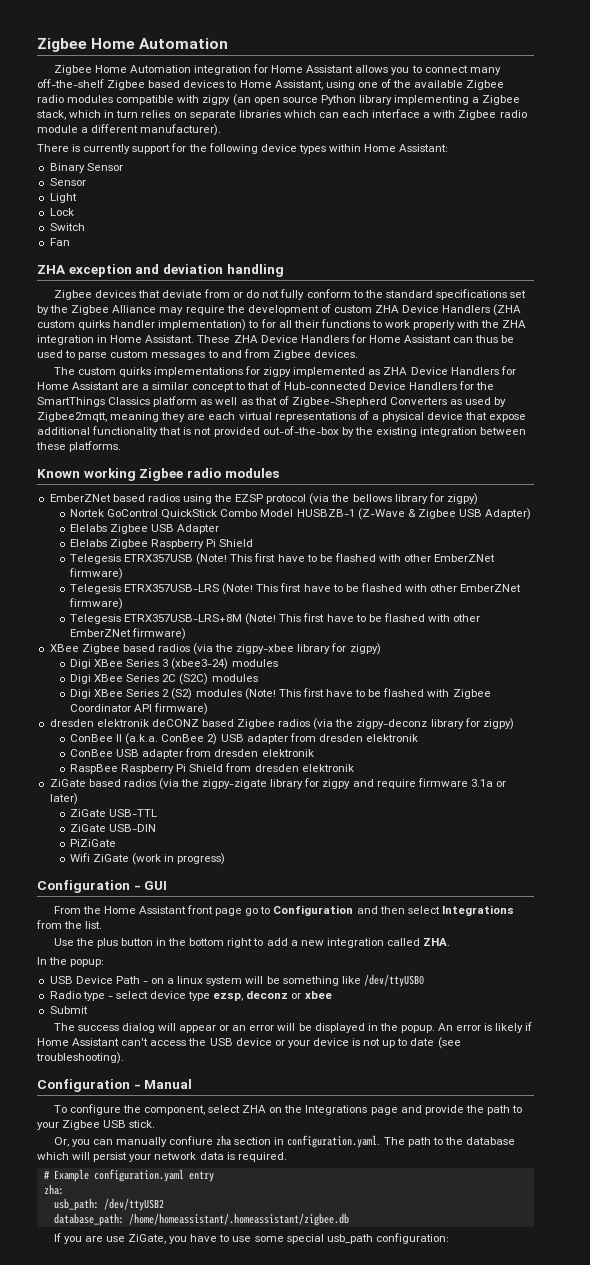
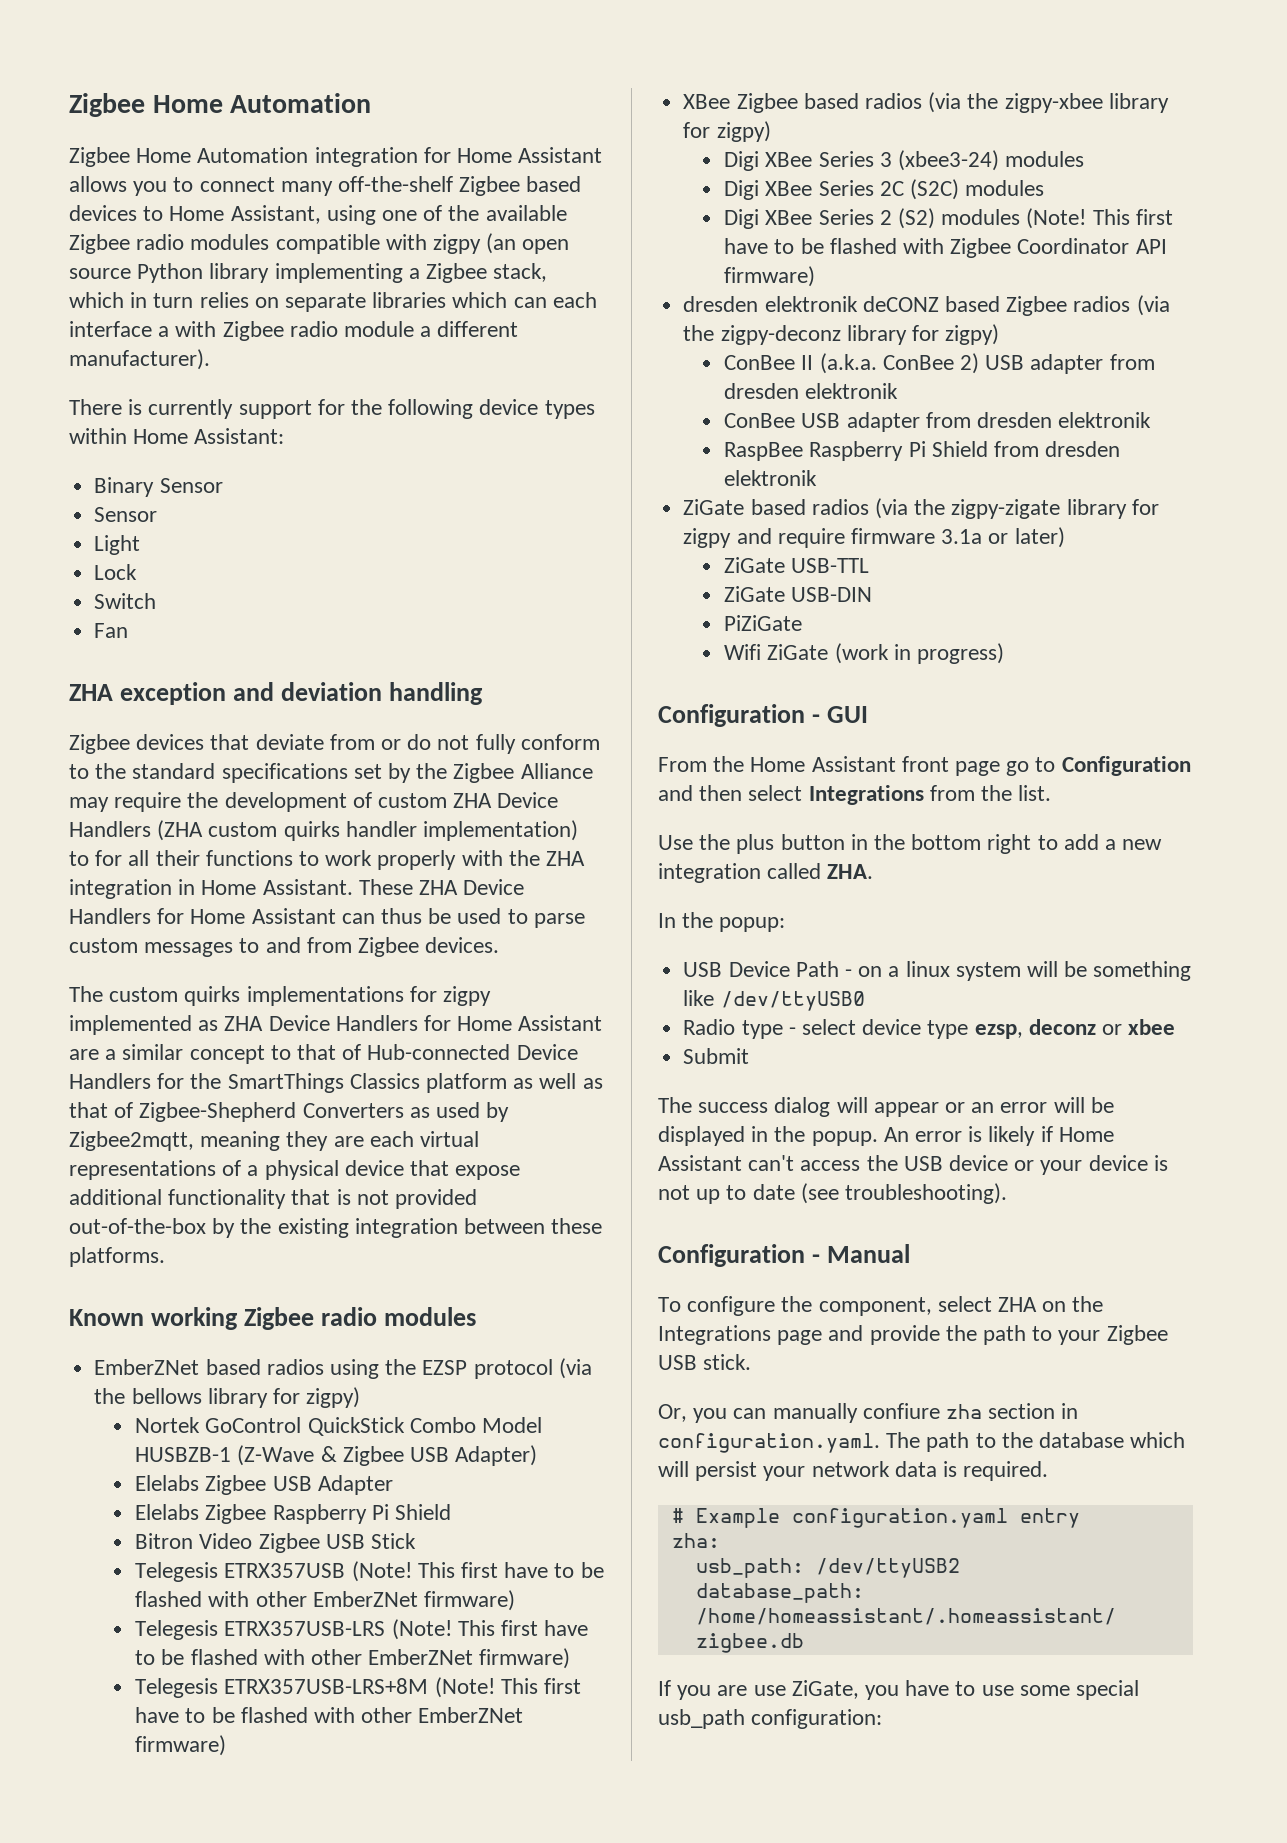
+ Bitron Video Zigbee USB Stick

